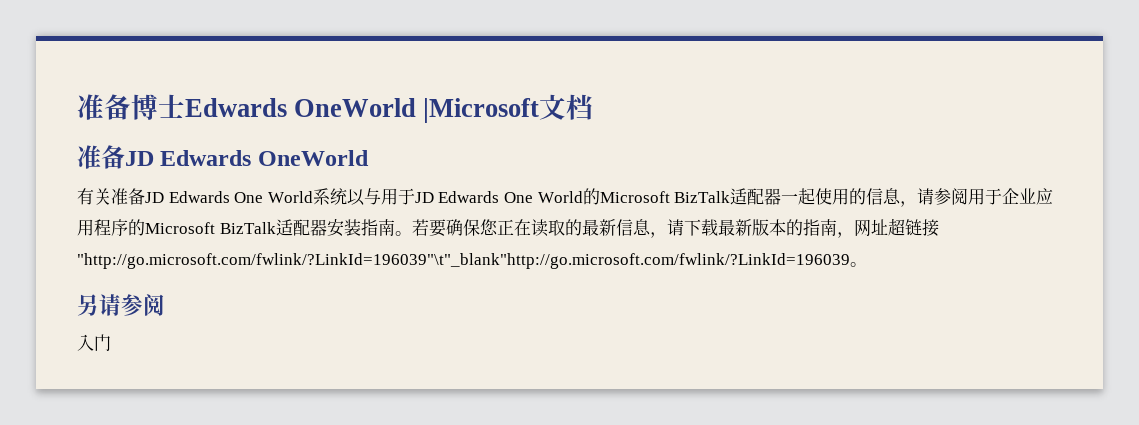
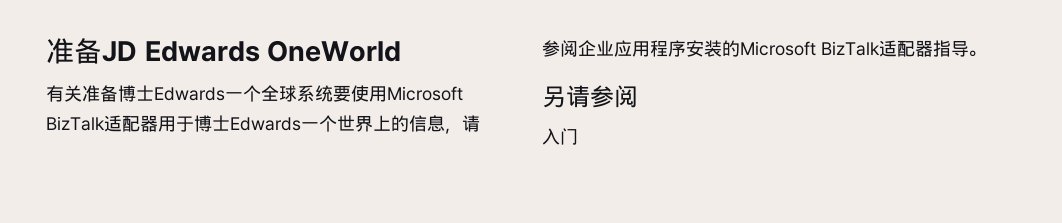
- 准备博士Edwards OneWorld |Microsoft文档
- 有关准备JD Edwards One World系统以与用于JD Edwards One World的Microsoft BizTalk适配器一起使用的信息，请参阅用于企业应用程序的Microsoft BizTalk适配器安装指南。若要确保您正在读取的最新信息，请下载最新版本的指南，网址超链接"http://go.microsoft.com/fwlink/?LinkId=196039"\t"_blank"http://go.microsoft.com/fwlink/?LinkId=196039。
+ 有关准备博士Edwards一个全球系统要使用Microsoft BizTalk适配器用于博士Edwards一个世界上的信息，请参阅企业应用程序安装的Microsoft BizTalk适配器指导。

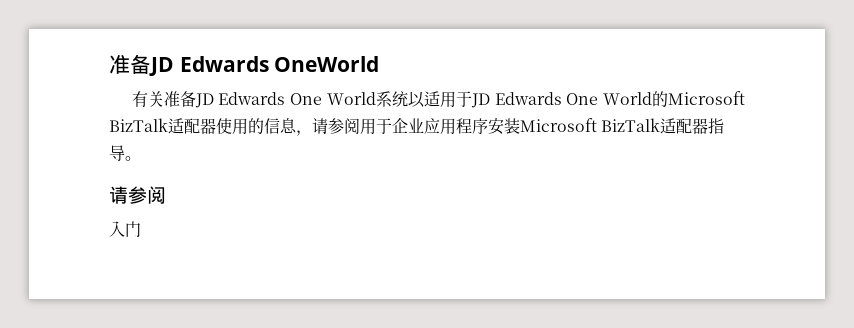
- 有关准备博士Edwards一个全球系统要使用Microsoft BizTalk适配器用于博士Edwards一个世界上的信息，请参阅企业应用程序安装的Microsoft BizTalk适配器指导。
- 另请参阅
+ 有关准备JD Edwards One World系统以适用于JD Edwards One World的Microsoft BizTalk适配器使用的信息，请参阅用于企业应用程序安装Microsoft BizTalk适配器指导。
+ 请参阅

